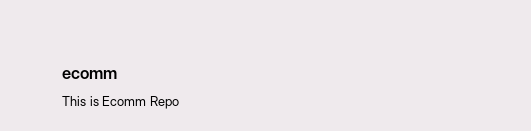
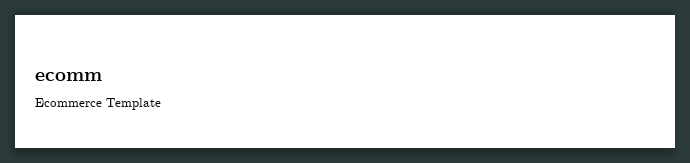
- This is Ecomm Repo
+ Ecommerce Template

